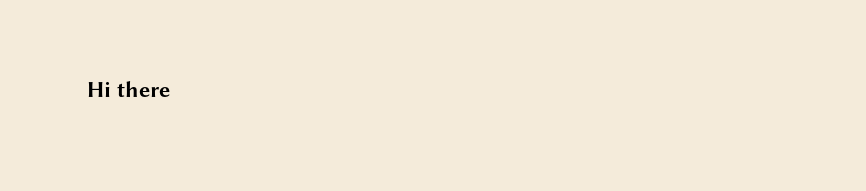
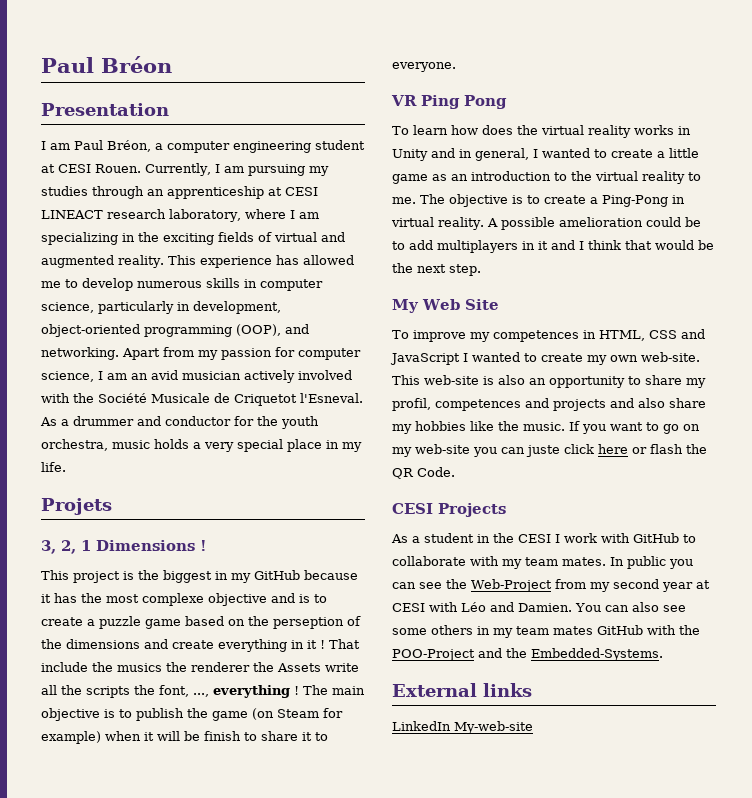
- Hi there
+ Paul Bréon
+ Presentation
+ I am Paul Bréon, a computer engineering student at CESI Rouen. Currently, I am pursuing my studies through an apprenticeship at CESI LINEACT research laboratory, where I am specializing in the exciting fields of virtual and augmented reality. This experience has allowed me to develop numerous skills in computer science, particularly in development, object-oriented programming (OOP), and networking. Apart from my passion for computer science, I am an avid musician actively involved with the Société Musicale de Criquetot l'Esneval. As a drummer and conductor for the youth orchestra, music holds a very special place in my life.
+ Projets
+ 3, 2, 1 Dimensions !
+ This project is the biggest in my GitHub because it has the most complexe objective and is to create a puzzle game based on the perseption of the dimensions and create everything in it ! That include the musics the renderer the Assets write all the scripts the font, ..., everything ! The main objective is to publish the game (on Steam for example) when it will be finish to share it to everyone.
+ VR Ping Pong
+ To learn how does the virtual reality works in Unity and in general, I wanted to create a little game as an introduction to the virtual reality to me. The objective is to create a Ping-Pong in virtual reality. A possible amelioration could be to add multiplayers in it and I think that would be the next step.
+ My Web Site
+ To improve my competences in HTML, CSS and JavaScript I wanted to create my own web-site. This web-site is also an opportunity to share my profil, competences and projects and also share my hobbies like the music. If you want to go on my web-site you can juste click here or flash the QR Code.
+ CESI Projects
+ As a student in the CESI I work with GitHub to collaborate with my team mates. In public you can see the Web-Project from my second year at CESI with Léo and Damien. You can also see some others in my team mates GitHub with the POO-Project and the Embedded-Systems.
+ External links
+ LinkedIn My-web-site

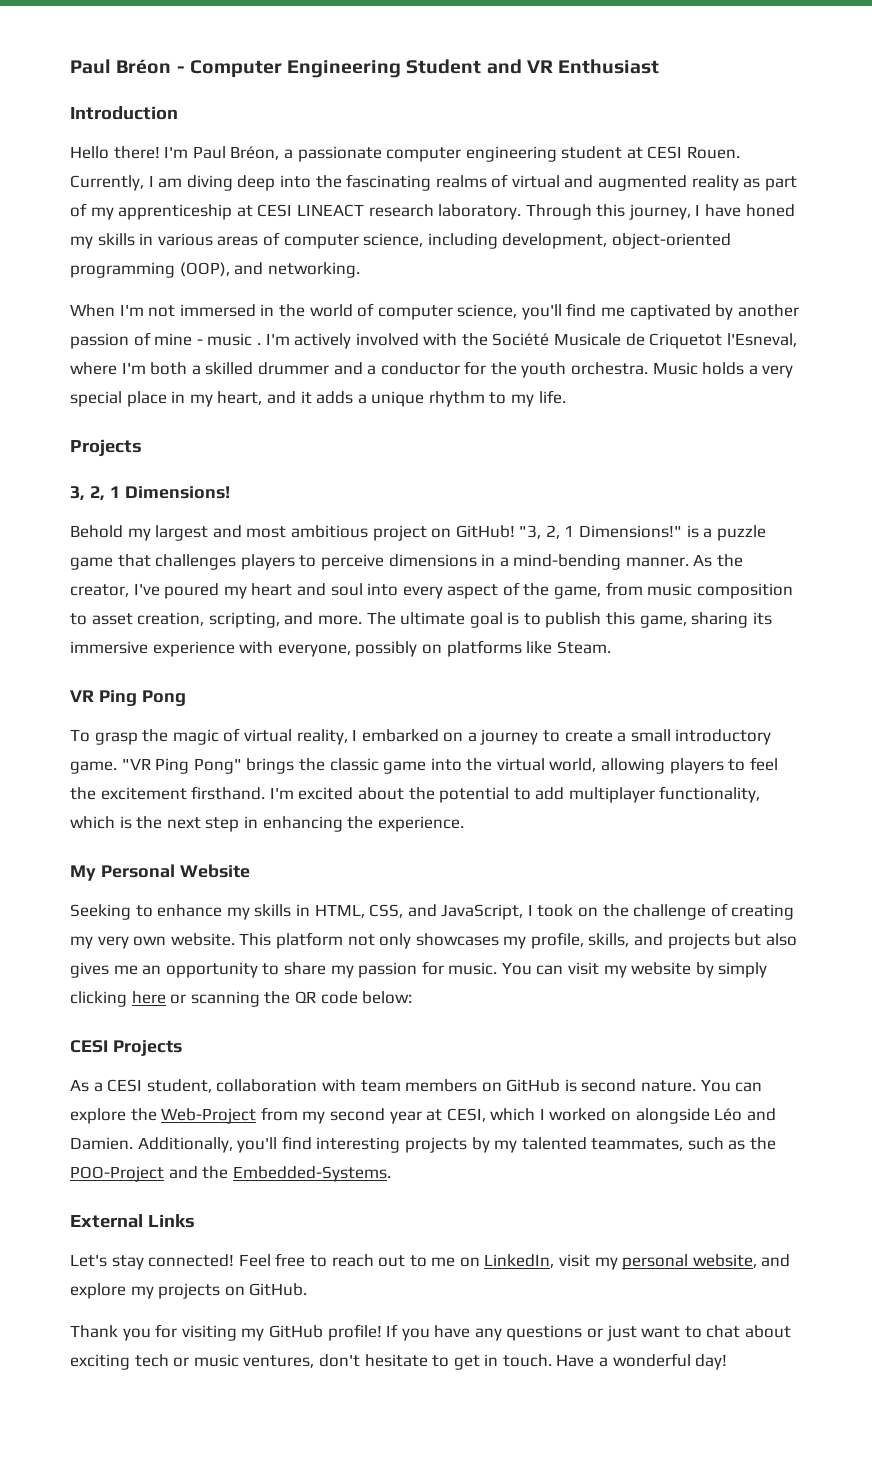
- Paul Bréon
- Presentation
- I am Paul Bréon, a computer engineering student at CESI Rouen.
+ Paul Bréon - Computer Engineering Student and VR Enthusiast
+ Introduction
+ Hello there! I'm Paul Bréon, a passionate computer engineering student at CESI Rouen.
- Currently, I am pursuing my studies through an apprenticeship at CESI LINEACT research laboratory, where I am specializing in the exciting fields of virtual and augmented reality. This experience has allowed me to develop numerous skills in computer science, particularly in development, object-oriented programming (OOP), and networking. Apart from my passion for computer science, I am an avid musician actively involved with the Société Musicale de Criquetot l'Esneval. As a drummer and conductor for the youth orchestra, music holds a very special place in my life.
- Projets
+ Currently, I am diving deep into the fascinating realms of virtual and augmented reality as part of my apprenticeship at CESI LINEACT research laboratory. Through this journey, I have honed my skills in various areas of computer science, including development, object-oriented programming (OOP), and networking.
+ When I'm not immersed in the world of computer science, you'll find me captivated by another passion of mine - music . I'm actively involved with the Société Musicale de Criquetot l'Esneval, where I'm both a skilled drummer and a conductor for the youth orchestra. Music holds a very special place in my heart, and it adds a unique rhythm to my life.
+ Projects
- 3, 2, 1 Dimensions !
- This project is the biggest in my GitHub because it has the most complexe objective and is to create a puzzle game based on the perseption of the dimensions and create everything in it ! That include the musics the renderer the Assets write all the scripts the font, ..., everything ! The main objective is to publish the game (on Steam for example) when it will be finish to share it to everyone.
+ 3, 2, 1 Dimensions!
+ Behold my largest and most ambitious project on GitHub! "3, 2, 1 Dimensions!" is a puzzle game that challenges players to perceive dimensions in a mind-bending manner. As the creator, I've poured my heart and soul into every aspect of the game, from music composition to asset creation, scripting, and more. The ultimate goal is to publish this game, sharing its immersive experience with everyone, possibly on platforms like Steam.
  VR Ping Pong
- To learn how does the virtual reality works in Unity and in general, I wanted to create a little game as an introduction to the virtual reality to me. The objective is to create a Ping-Pong in virtual reality. A possible amelioration could be to add multiplayers in it and I think that would be the next step.
- My Web Site
- To improve my competences in HTML, CSS and JavaScript I wanted to create my own web-site. This web-site is also an opportunity to share my profil, competences and projects and also share my hobbies like the music. If you want to go on my web-site you can juste click here or flash the QR Code.
+ To grasp the magic of virtual reality, I embarked on a journey to create a small introductory game. "VR Ping Pong" brings the classic game into the virtual world, allowing players to feel the excitement firsthand. I'm excited about the potential to add multiplayer functionality, which is the next step in enhancing the experience.
+ My Personal Website
+ Seeking to enhance my skills in HTML, CSS, and JavaScript, I took on the challenge of creating my very own website. This platform not only showcases my profile, skills, and projects but also gives me an opportunity to share my passion for music. You can visit my website by simply clicking here or scanning the QR code below:
- As a student in the CESI I work with GitHub to collaborate with my team mates. In public you can see the Web-Project from my second year at CESI with Léo and Damien. You can also see some others in my team mates GitHub with the POO-Project and the Embedded-Systems.
+ As a CESI student, collaboration with team members on GitHub is second nature. You can explore the Web-Project from my second year at CESI, which I worked on alongside Léo and Damien. Additionally, you'll find interesting projects by my talented teammates, such as the POO-Project and the Embedded-Systems.
- External links
- LinkedIn My-web-site
+ External Links
+ Let's stay connected! Feel free to reach out to me on LinkedIn, visit my personal website, and explore my projects on GitHub.
+ Thank you for visiting my GitHub profile! If you have any questions or just want to chat about exciting tech or music ventures, don't hesitate to get in touch. Have a wonderful day!

